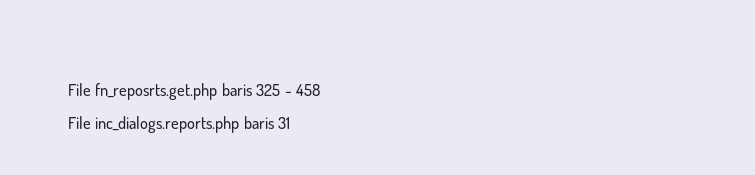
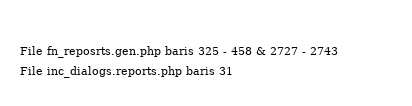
- File fn_reposrts.get.php baris 325 - 458
+ File fn_reposrts.gen.php baris 325 - 458 & 2727 - 2743

